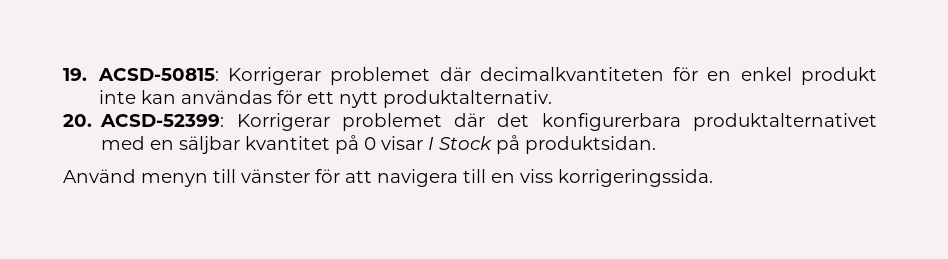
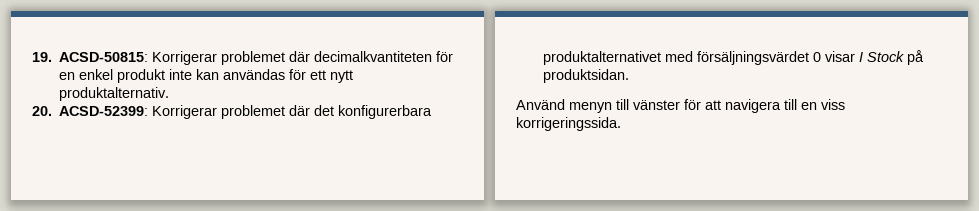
- 20. ACSD-52399: Korrigerar problemet där det konfigurerbara produktalternativet med en säljbar kvantitet på 0 visar I Stock på produktsidan.
+ 20. ACSD-52399: Korrigerar problemet där det konfigurerbara produktalternativet med försäljningsvärdet 0 visar I Stock på produktsidan.

